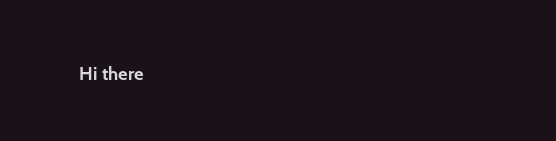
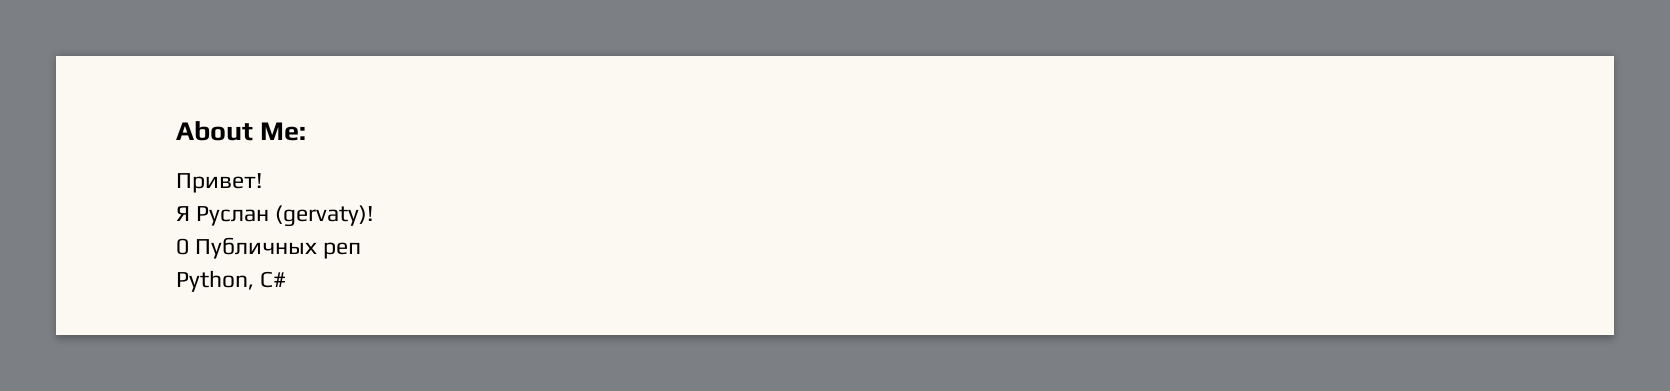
- Hi there
+ About Me:
+ Привет!
+ Я Руслан (gervaty)!
+ 0 Публичных реп
+ Python, C#

